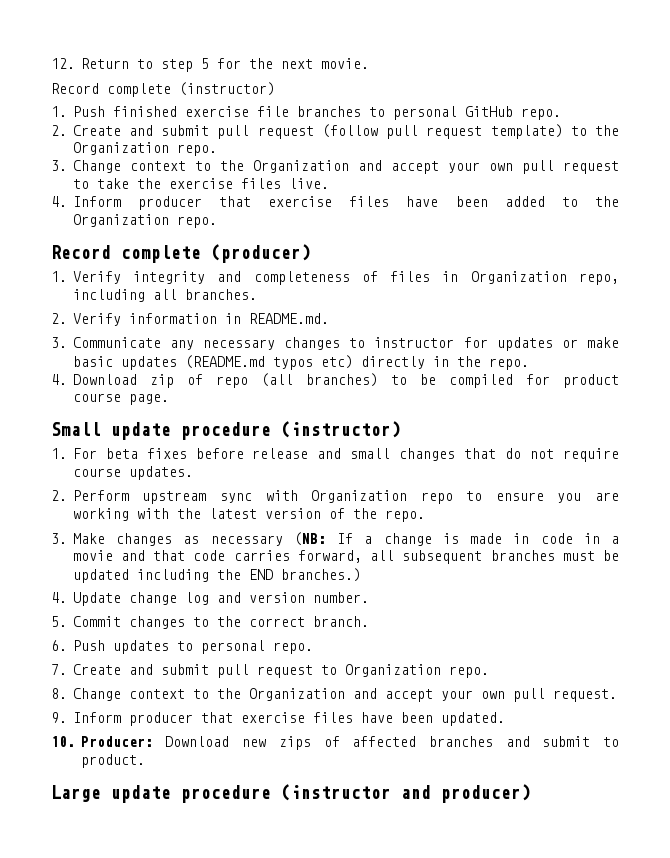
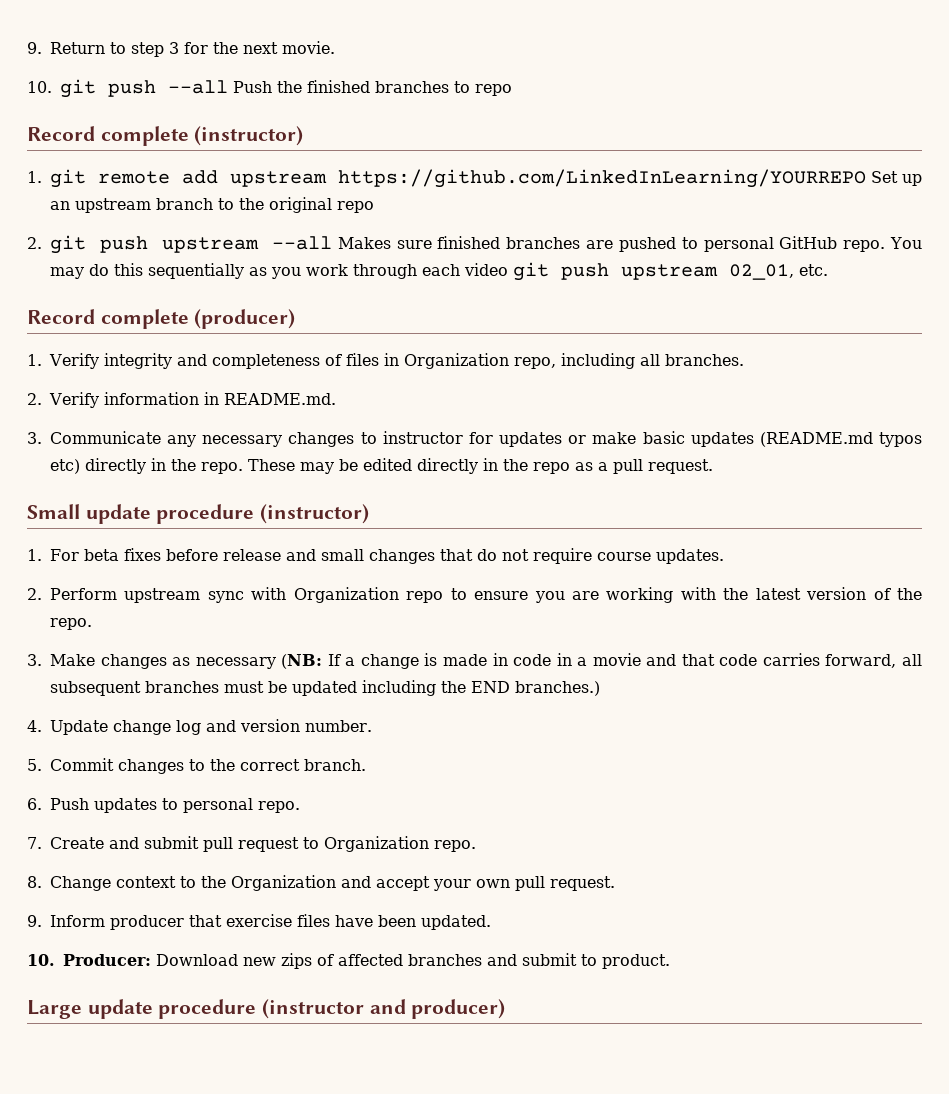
- 12. Return to step 5 for the next movie.
+ 9. Return to step 3 for the next movie.
+ 10. git push --all Push the finished branches to repo
  Record complete (instructor)
- 1. Push finished exercise file branches to personal GitHub repo.
- 2. Create and submit pull request (follow pull request template) to the Organization repo.
- 3. Change context to the Organization and accept your own pull request to take the exercise files live.
- 4. Inform producer that exercise files have been added to the Organization repo.
+ 1. git remote add upstream https://github.com/LinkedInLearning/YOURREPO Set up an upstream branch to the original repo
+ 2. git push upstream --all Makes sure finished branches are pushed to personal GitHub repo. You may do this sequentially as you work through each video git push upstream 02_01, etc.
- 3. Communicate any necessary changes to instructor for updates or make basic updates (README.md typos etc) directly in the repo.
- 4. Download zip of repo (all branches) to be compiled for product course page.
+ 3. Communicate any necessary changes to instructor for updates or make basic updates (README.md typos etc) directly in the repo. These may be edited directly in the repo as a pull request.

